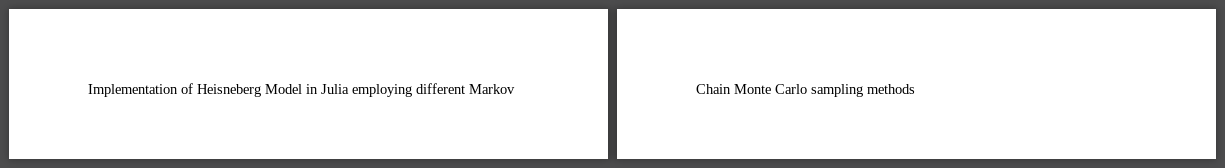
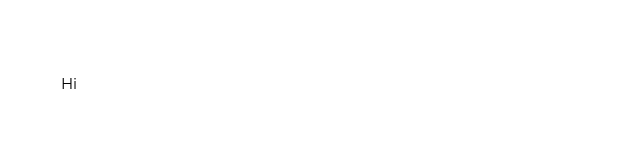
- Implementation of Heisneberg Model in Julia employing different Markov Chain Monte Carlo sampling methods
+ Hi

